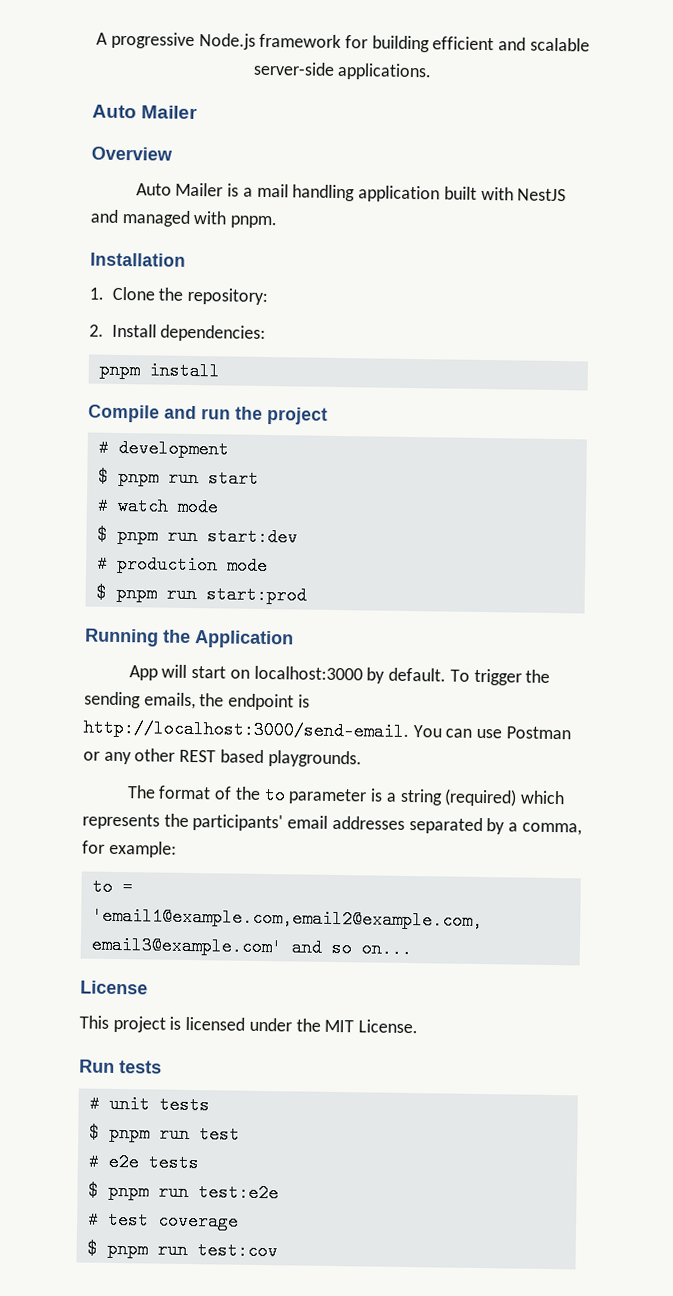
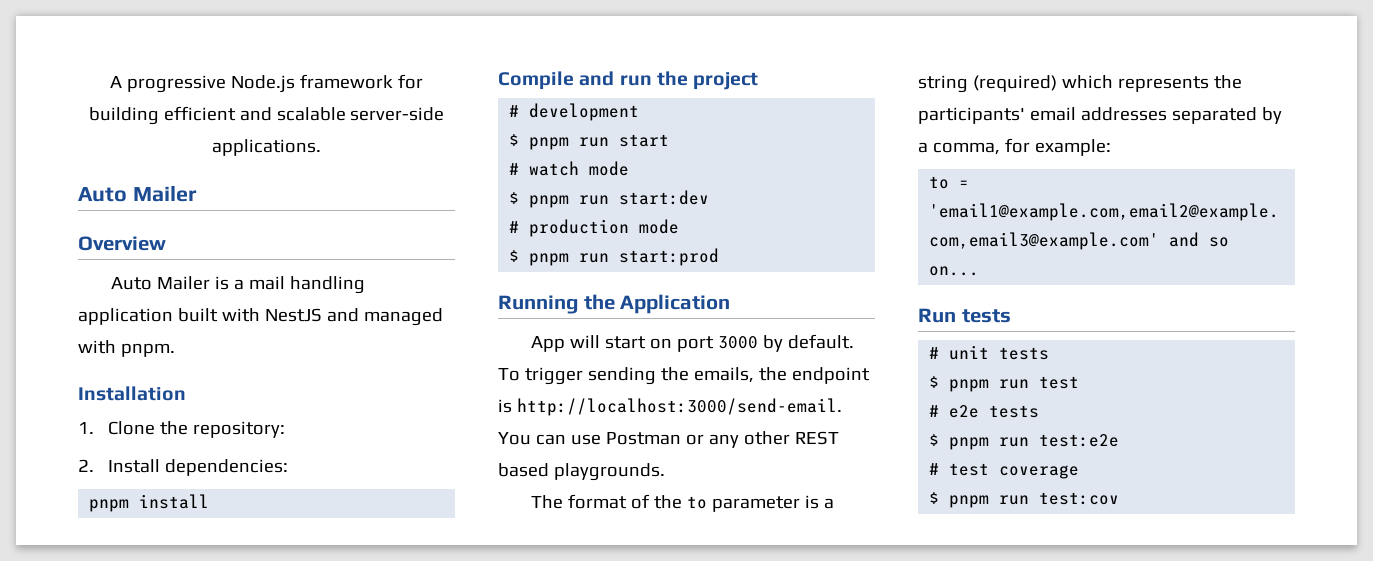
- App will start on localhost:3000 by default.
+ App will start on port 3000 by default.
- To trigger the sending emails, the endpoint is http://localhost:3000/send-email.
+ To trigger sending the emails, the endpoint is http://localhost:3000/send-email.
- License
- This project is licensed under the MIT License.

